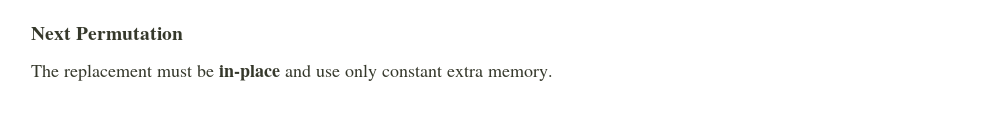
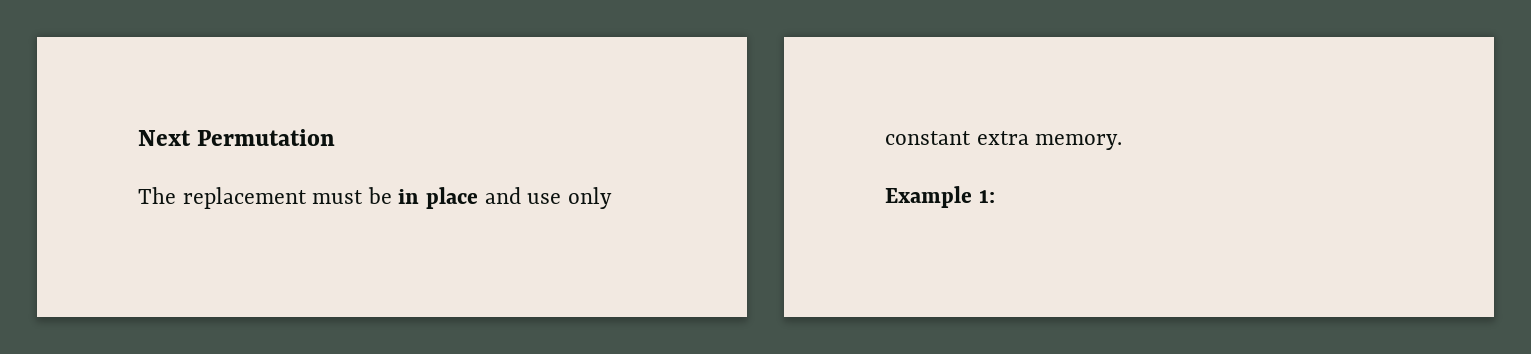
- The replacement must be in-place and use only constant extra memory.
+ The replacement must be in place and use only constant extra memory.
+ Example 1:

